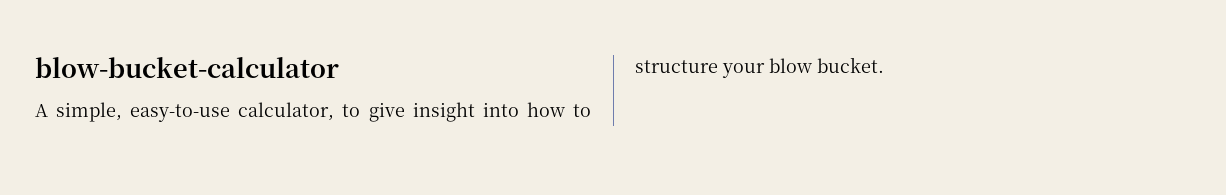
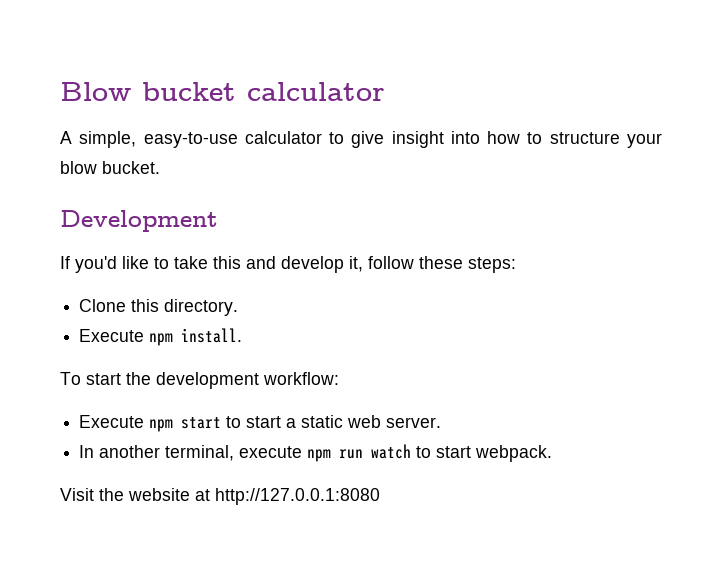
- blow-bucket-calculator
+ Blow bucket calculator
- A simple, easy-to-use calculator, to give insight into how to structure your blow bucket.
+ A simple, easy-to-use calculator to give insight into how to structure your blow bucket.
+ Development
+ If you'd like to take this and develop it, follow these steps:
+ Clone this directory.
+ Execute npm install.
+ To start the development workflow:
+ Execute npm start to start a static web server.
+ In another terminal, execute npm run watch to start webpack.
+ Visit the website at http://127.0.0.1:8080

